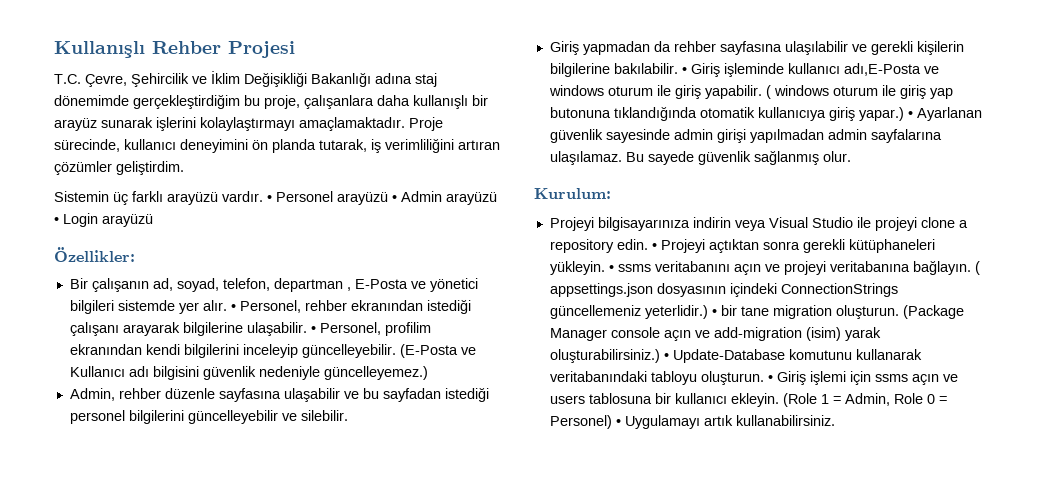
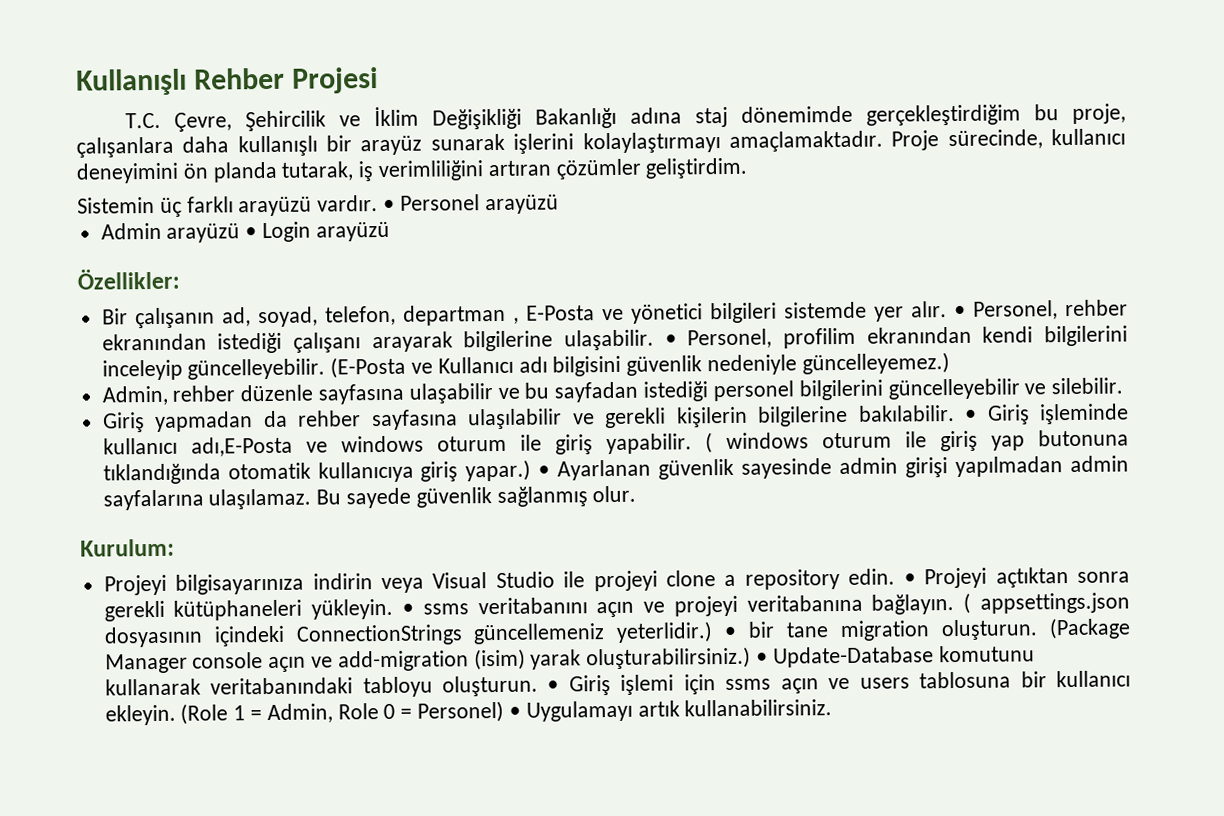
- • Personel arayüzü • Admin arayüzü • Login arayüzü
+ • Personel arayüzü
+ Admin arayüzü • Login arayüzü

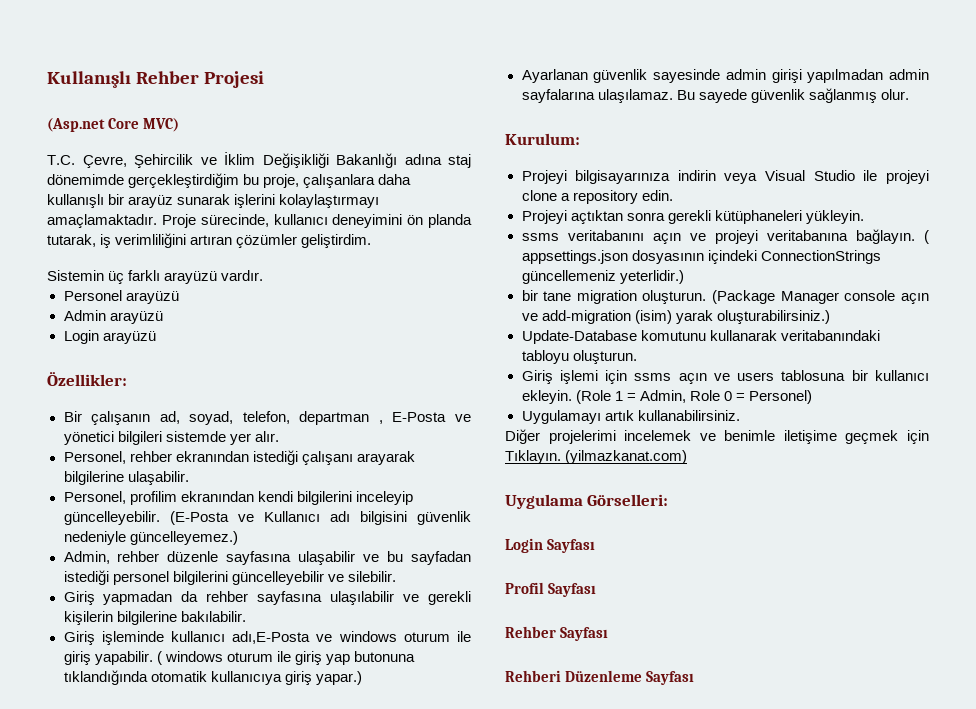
+ (Asp.net Core MVC)
- Sistemin üç farklı arayüzü vardır. • Personel arayüzü
+ Sistemin üç farklı arayüzü vardır.
+ Personel arayüzü
- Admin arayüzü • Login arayüzü
+ Admin arayüzü
+ Login arayüzü
- Bir çalışanın ad, soyad, telefon, departman , E-Posta ve yönetici bilgileri sistemde yer alır. • Personel, rehber ekranından istediği çalışanı arayarak bilgilerine ulaşabilir. • Personel, profilim ekranından kendi bilgilerini inceleyip güncelleyebilir.
+ Bir çalışanın ad, soyad, telefon, departman , E-Posta ve yönetici bilgileri sistemde yer alır.
+ Personel, rehber ekranından istediği çalışanı arayarak bilgilerine ulaşabilir.
+ Personel, profilim ekranından kendi bilgilerini inceleyip güncelleyebilir.
- Giriş yapmadan da rehber sayfasına ulaşılabilir ve gerekli kişilerin bilgilerine bakılabilir. • Giriş işleminde kullanıcı adı,E-Posta ve windows oturum ile giriş yapabilir.
+ Giriş yapmadan da rehber sayfasına ulaşılabilir ve gerekli kişilerin bilgilerine bakılabilir.
+ Giriş işleminde kullanıcı adı,E-Posta ve windows oturum ile giriş yapabilir.
- ( windows oturum ile giriş yap butonuna tıklandığında otomatik kullanıcıya giriş yapar.) • Ayarlanan güvenlik sayesinde admin girişi yapılmadan admin sayfalarına ulaşılamaz.
+ ( windows oturum ile giriş yap butonuna tıklandığında otomatik kullanıcıya giriş yapar.)
+ Ayarlanan güvenlik sayesinde admin girişi yapılmadan admin sayfalarına ulaşılamaz.
- Projeyi bilgisayarınıza indirin veya Visual Studio ile projeyi clone a repository edin. • Projeyi açtıktan sonra gerekli kütüphaneleri yükleyin. • ssms veritabanını açın ve projeyi veritabanına bağlayın.
+ Projeyi bilgisayarınıza indirin veya Visual Studio ile projeyi clone a repository edin.
+ Projeyi açtıktan sonra gerekli kütüphaneleri yükleyin.
+ ssms veritabanını açın ve projeyi veritabanına bağlayın.
- ( appsettings.json dosyasının içindeki ConnectionStrings güncellemeniz yeterlidir.) • bir tane migration oluşturun.
+ ( appsettings.json dosyasının içindeki ConnectionStrings güncellemeniz yeterlidir.)
+ bir tane migration oluşturun.
- (Package Manager console açın ve add-migration (isim) yarak oluşturabilirsiniz.) • Update-Database komutunu kullanarak veritabanındaki tabloyu oluşturun. • Giriş işlemi için ssms açın ve users tablosuna bir kullanıcı ekleyin.
+ (Package Manager console açın ve add-migration (isim) yarak oluşturabilirsiniz.)
+ Update-Database komutunu kullanarak veritabanındaki tabloyu oluşturun.
+ Giriş işlemi için ssms açın ve users tablosuna bir kullanıcı ekleyin.
- (Role 1 = Admin, Role 0 = Personel) • Uygulamayı artık kullanabilirsiniz.
+ (Role 1 = Admin, Role 0 = Personel)
+ Uygulamayı artık kullanabilirsiniz.
+ Diğer projelerimi incelemek ve benimle iletişime geçmek için Tıklayın. (yilmazkanat.com)
+ Uygulama Görselleri:
+ Login Sayfası
+ Profil Sayfası
+ Rehber Sayfası
+ Rehberi Düzenleme Sayfası

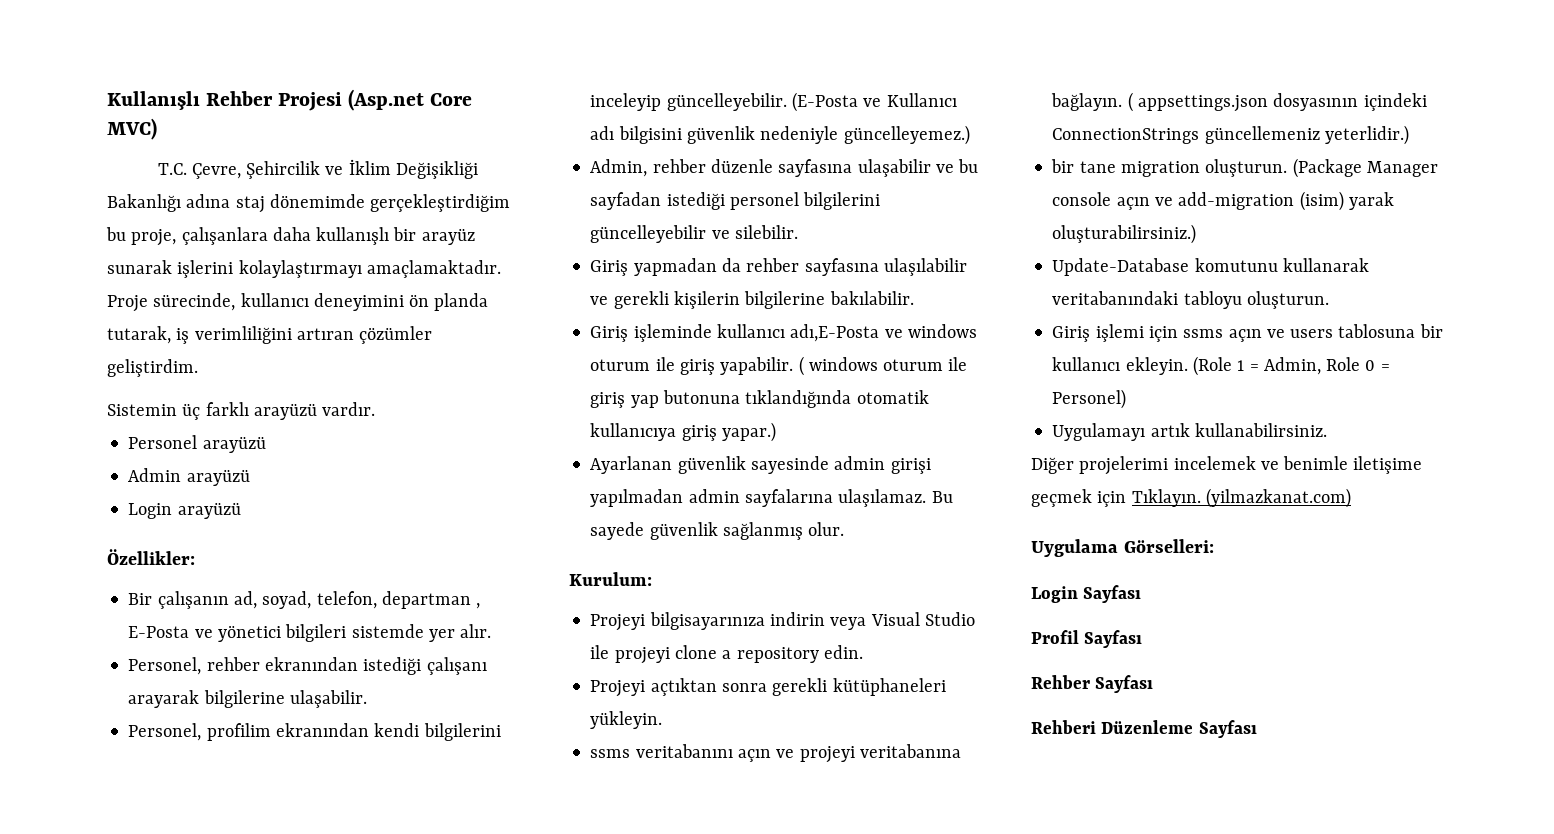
- Kullanışlı Rehber Projesi
- (Asp.net Core MVC)
+ Kullanışlı Rehber Projesi (Asp.net Core MVC)

